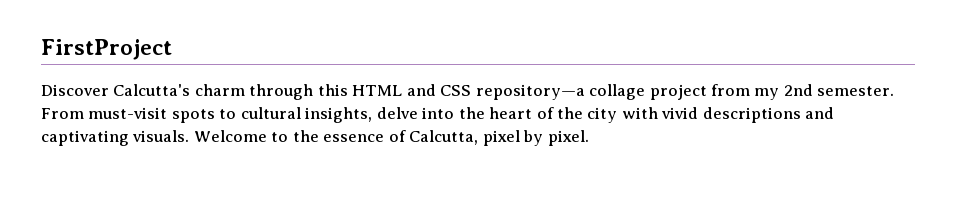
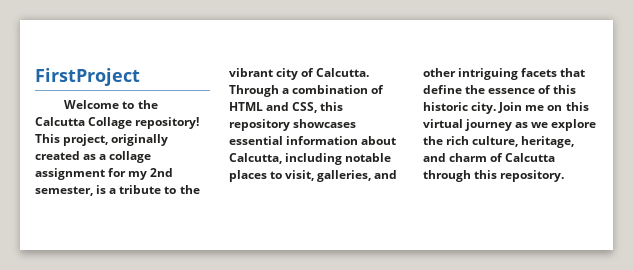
- Discover Calcutta's charm through this HTML and CSS repository—a collage project from my 2nd semester. From must-visit spots to cultural insights, delve into the heart of the city with vivid descriptions and captivating visuals. Welcome to the essence of Calcutta, pixel by pixel.
+ Welcome to the Calcutta Collage repository! This project, originally created as a collage assignment for my 2nd semester, is a tribute to the vibrant city of Calcutta. Through a combination of HTML and CSS, this repository showcases essential information about Calcutta, including notable places to visit, galleries, and other intriguing facets that define the essence of this historic city. Join me on this virtual journey as we explore the rich culture, heritage, and charm of Calcutta through this repository.

